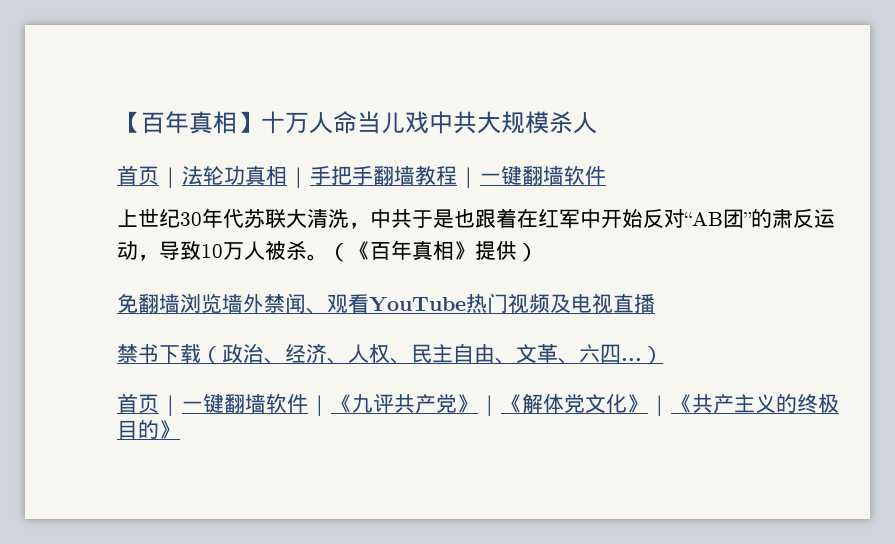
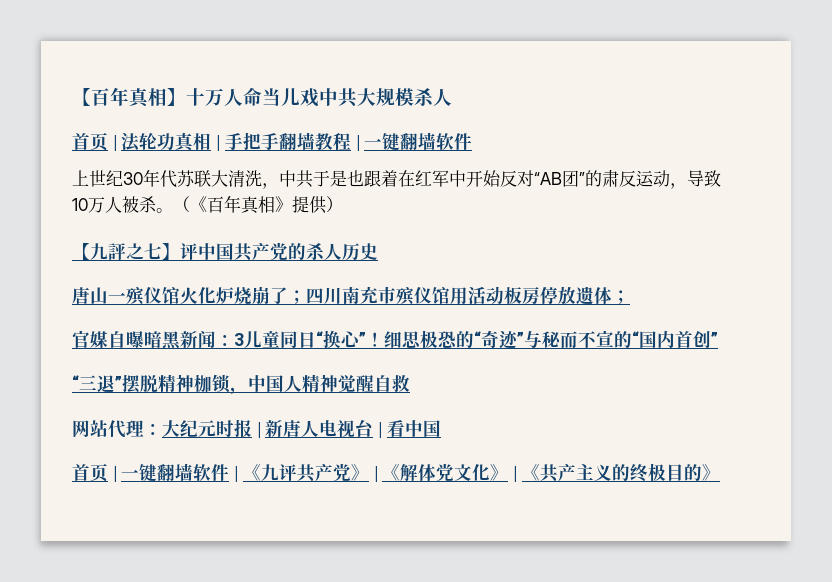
- 免翻墙浏览墙外禁闻、观看YouTube热门视频及电视直播
- 禁书下载（政治、经济、人权、民主自由、文革、六四...）
+ 【九評之七】评中国共产党的杀人历史
+ 唐山一殡仪馆火化炉烧崩了；四川南充市殡仪馆用活动板房停放遗体；
+ 官媒自曝暗黑新闻：3儿童同日“换心”！细思极恐的“奇迹”与秘而不宣的“国内首创”
+ “三退”摆脱精神枷锁，中国人精神觉醒自救
+ 网站代理：大纪元时报 | 新唐人电视台 | 看中国

